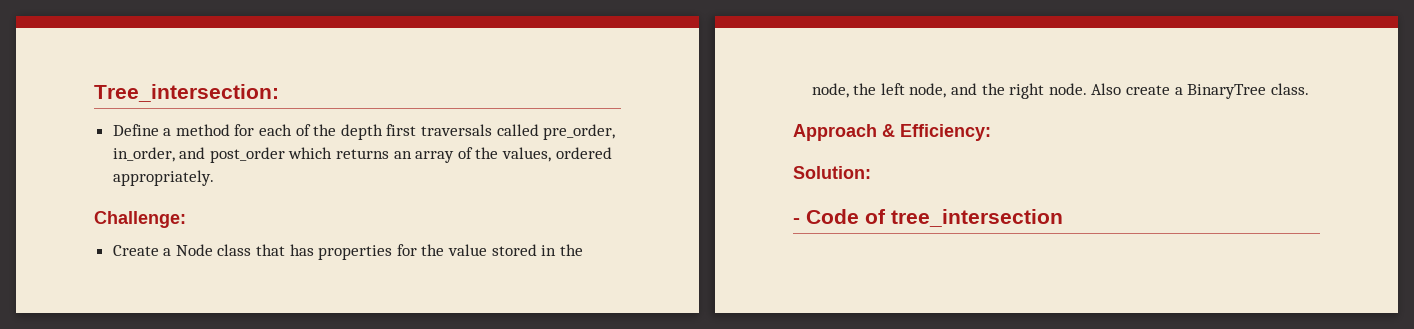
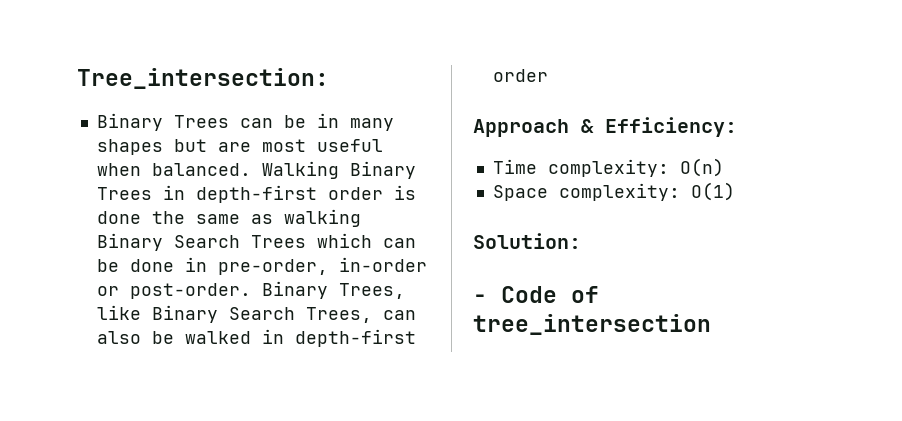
- Define a method for each of the depth first traversals called pre_order, in_order, and post_order which returns an array of the values, ordered appropriately.
- Challenge:
- Create a Node class that has properties for the value stored in the node, the left node, and the right node. Also create a BinaryTree class.
+ Binary Trees can be in many shapes but are most useful when balanced. Walking Binary Trees in depth-first order is done the same as walking Binary Search Trees which can be done in pre-order, in-order or post-order. Binary Trees, like Binary Search Trees, can also be walked in depth-first order
  Approach & Efficiency:
+ Time complexity: O(n)
+ Space complexity: O(1)

